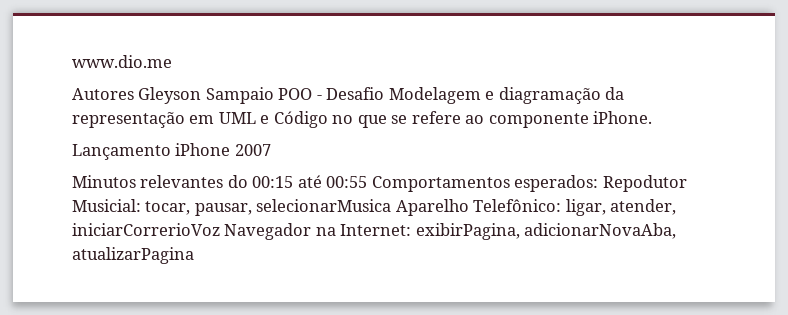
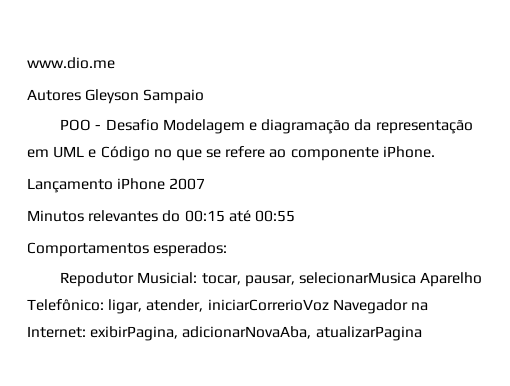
- Autores Gleyson Sampaio POO - Desafio Modelagem e diagramação da representação em UML e Código no que se refere ao componente iPhone.
+ Autores Gleyson Sampaio
+ POO - Desafio Modelagem e diagramação da representação em UML e Código no que se refere ao componente iPhone.
- Minutos relevantes do 00:15 até 00:55 Comportamentos esperados: Repodutor Musicial: tocar, pausar, selecionarMusica Aparelho Telefônico: ligar, atender, iniciarCorrerioVoz Navegador na Internet: exibirPagina, adicionarNovaAba, atualizarPagina
+ Minutos relevantes do 00:15 até 00:55
+ Comportamentos esperados:
+ Repodutor Musicial: tocar, pausar, selecionarMusica Aparelho Telefônico: ligar, atender, iniciarCorrerioVoz Navegador na Internet: exibirPagina, adicionarNovaAba, atualizarPagina

